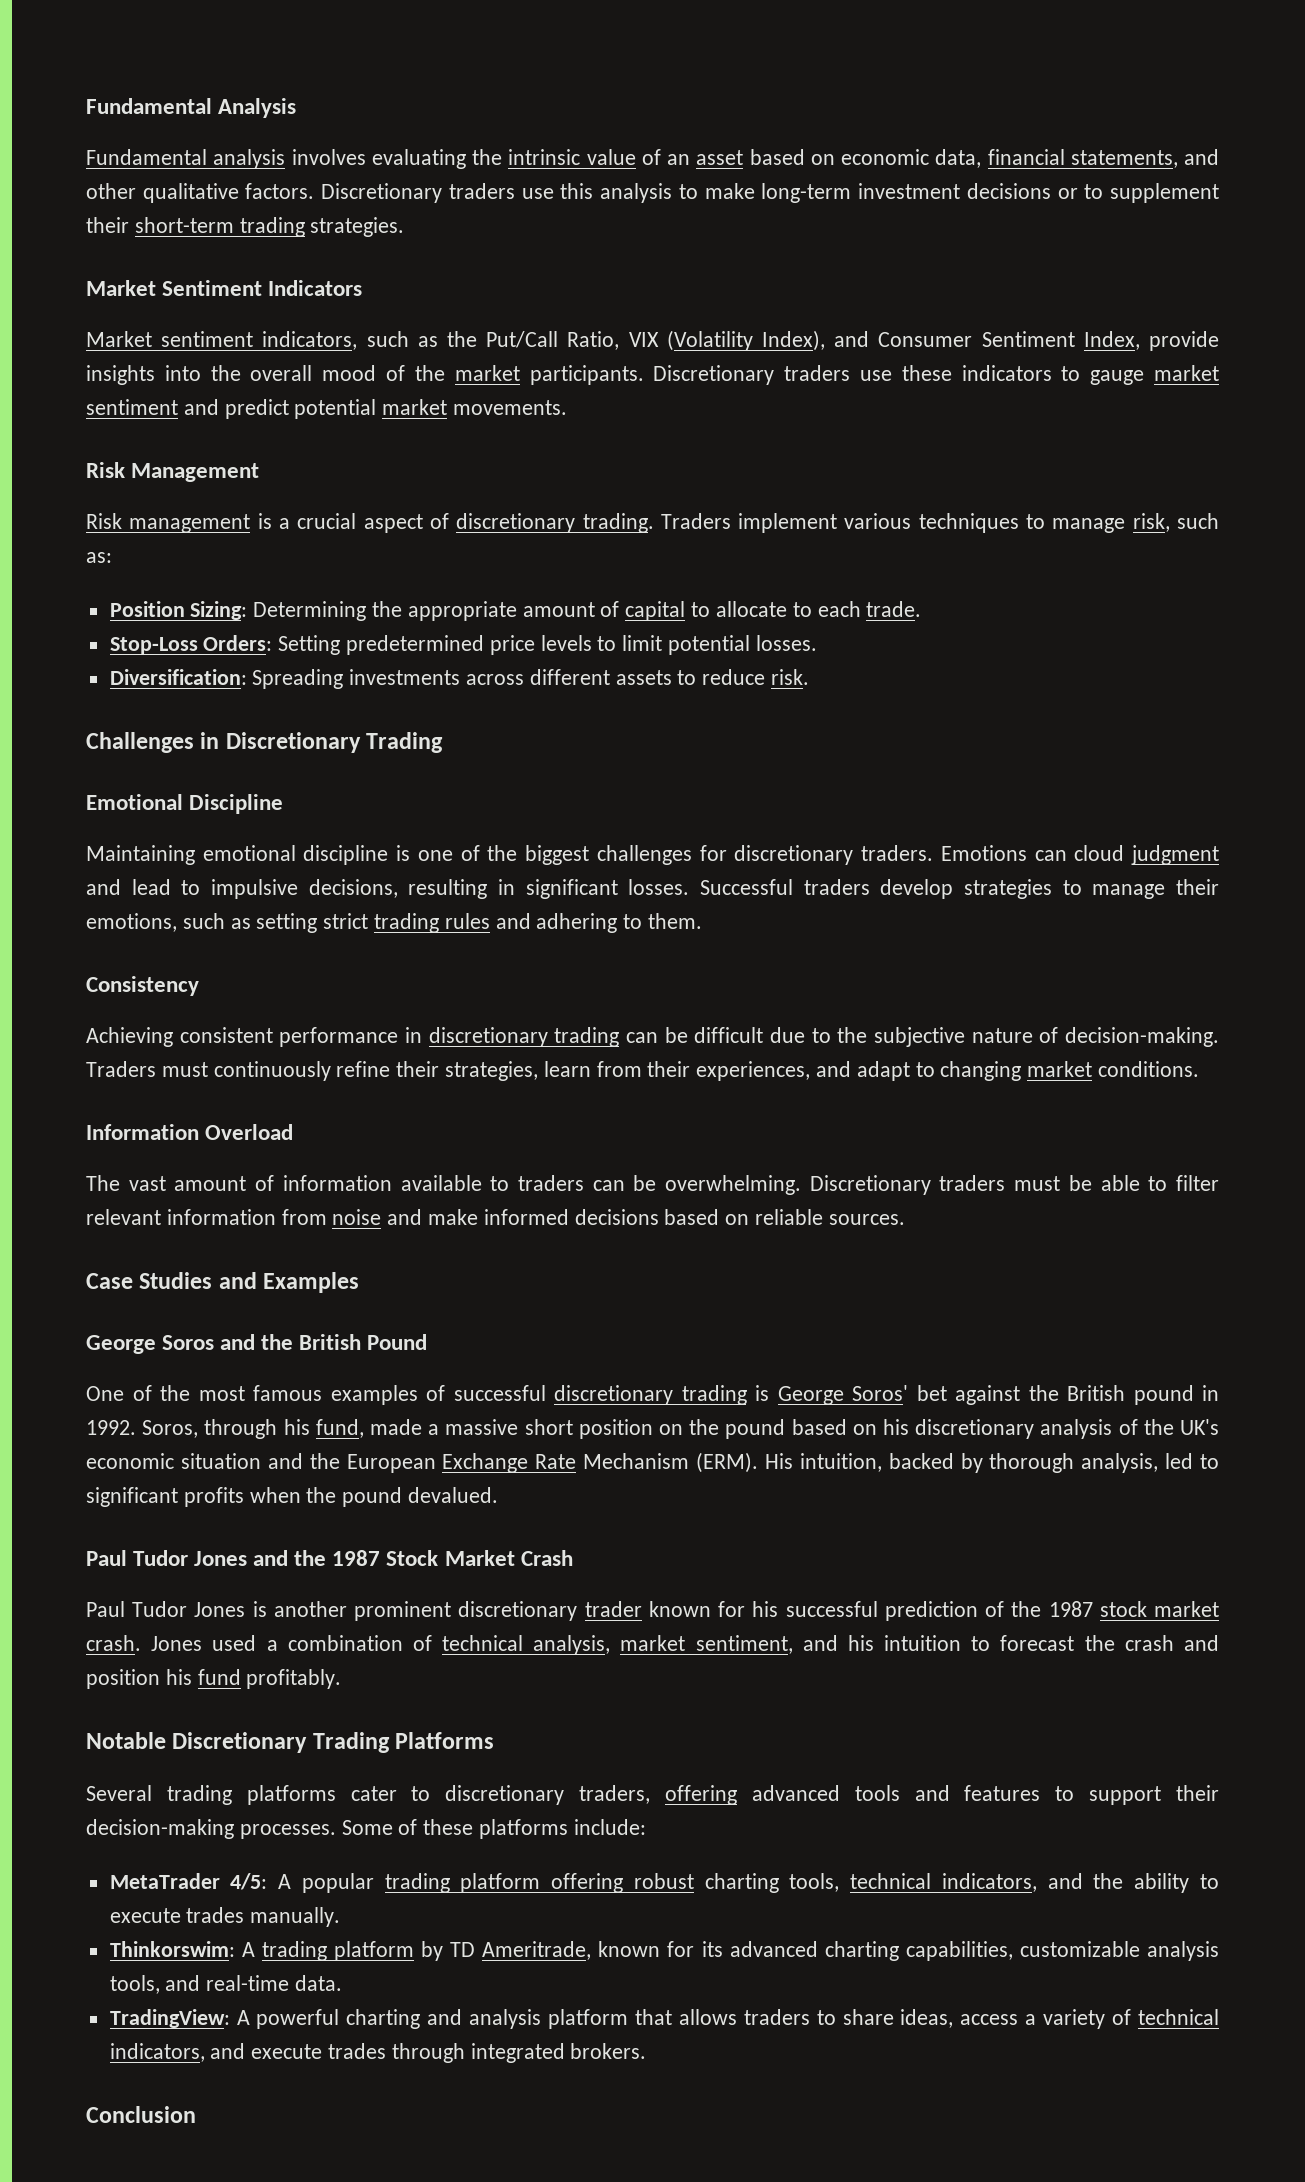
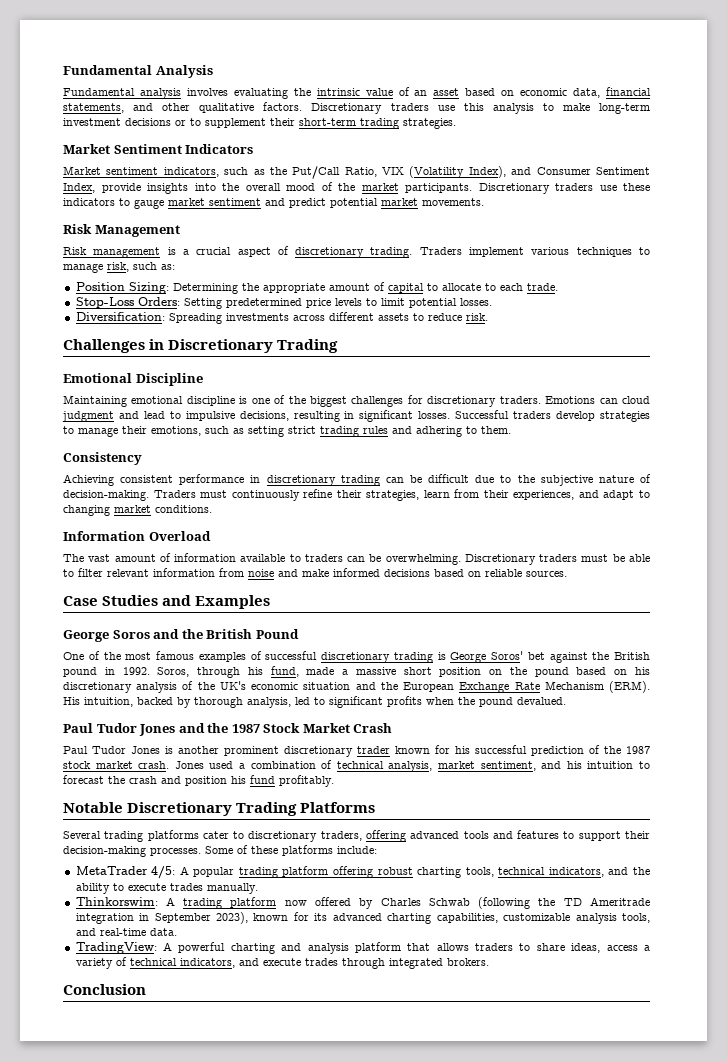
- Thinkorswim: A trading platform by TD Ameritrade, known for its advanced charting capabilities, customizable analysis tools, and real-time data.
+ Thinkorswim: A trading platform now offered by Charles Schwab (following the TD Ameritrade integration in September 2023), known for its advanced charting capabilities, customizable analysis tools, and real-time data.

